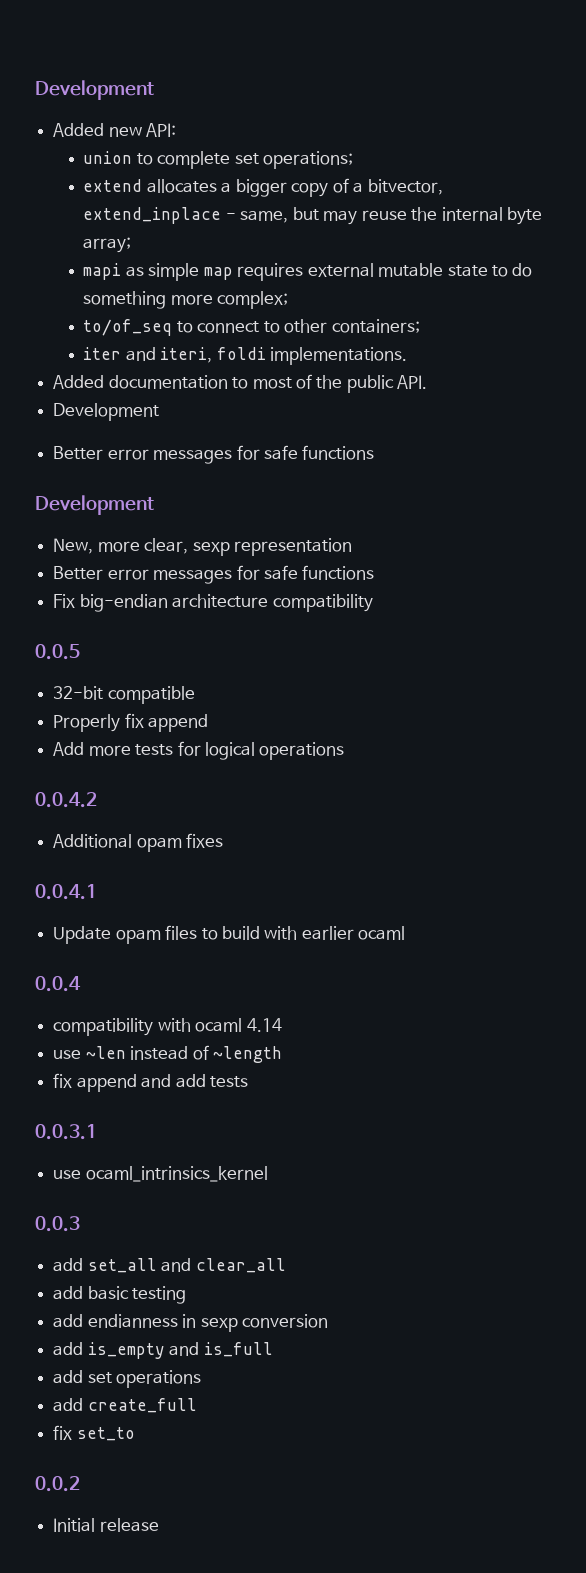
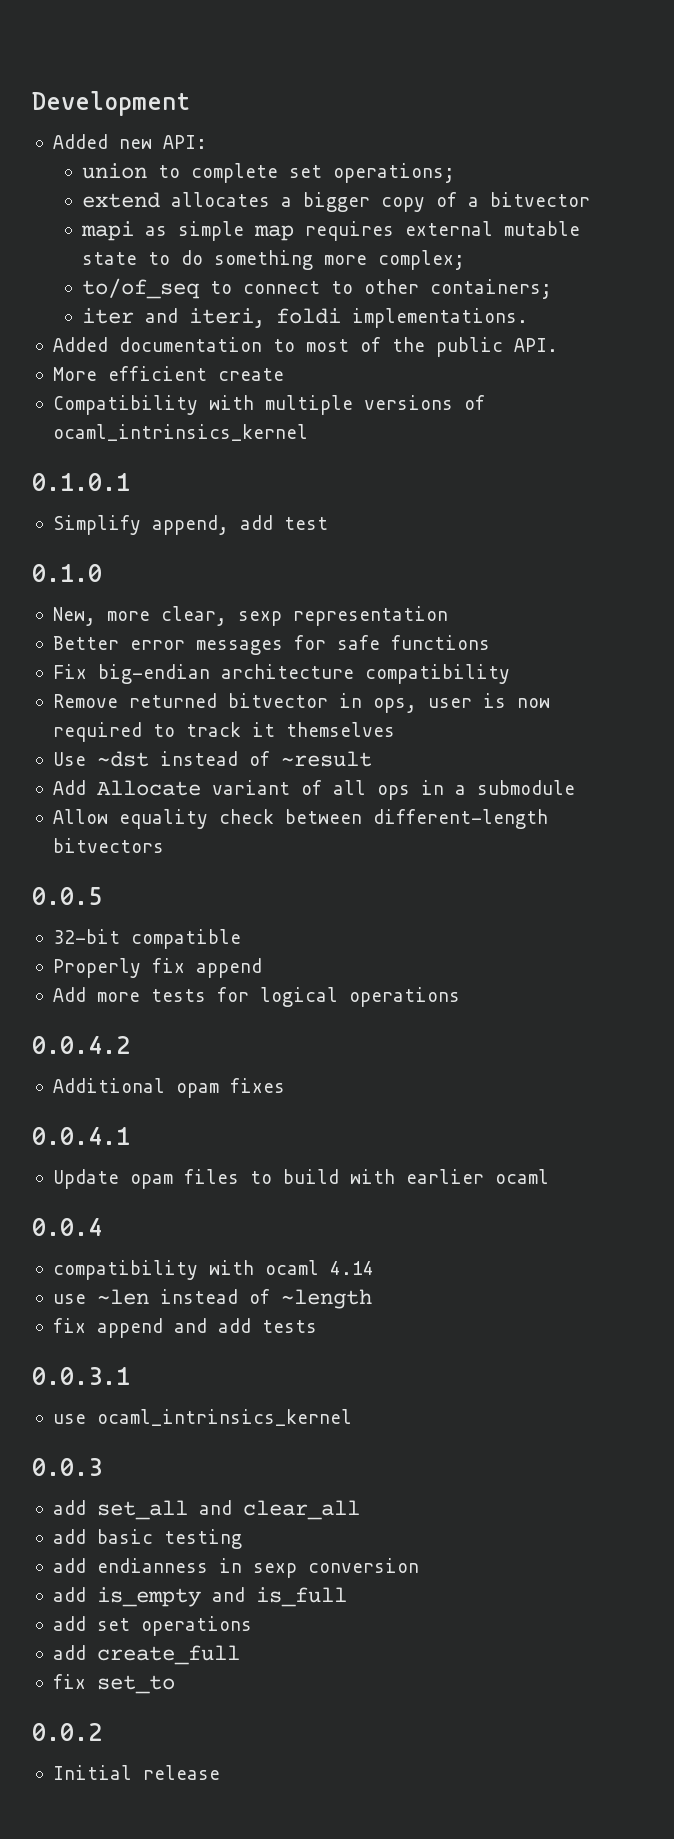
- extend allocates a bigger copy of a bitvector, extend_inplace - same, but may reuse the internal byte array;
+ extend allocates a bigger copy of a bitvector
  Added documentation to most of the public API.
- Development
- Better error messages for safe functions
- Development
+ More efficient create
+ Compatibility with multiple versions of ocaml_intrinsics_kernel
+ 0.1.0.1
+ Simplify append, add test
+ 0.1.0
+ Remove returned bitvector in ops, user is now required to track it themselves
+ Use ~dst instead of ~result
+ Add Allocate variant of all ops in a submodule
+ Allow equality check between different-length bitvectors

